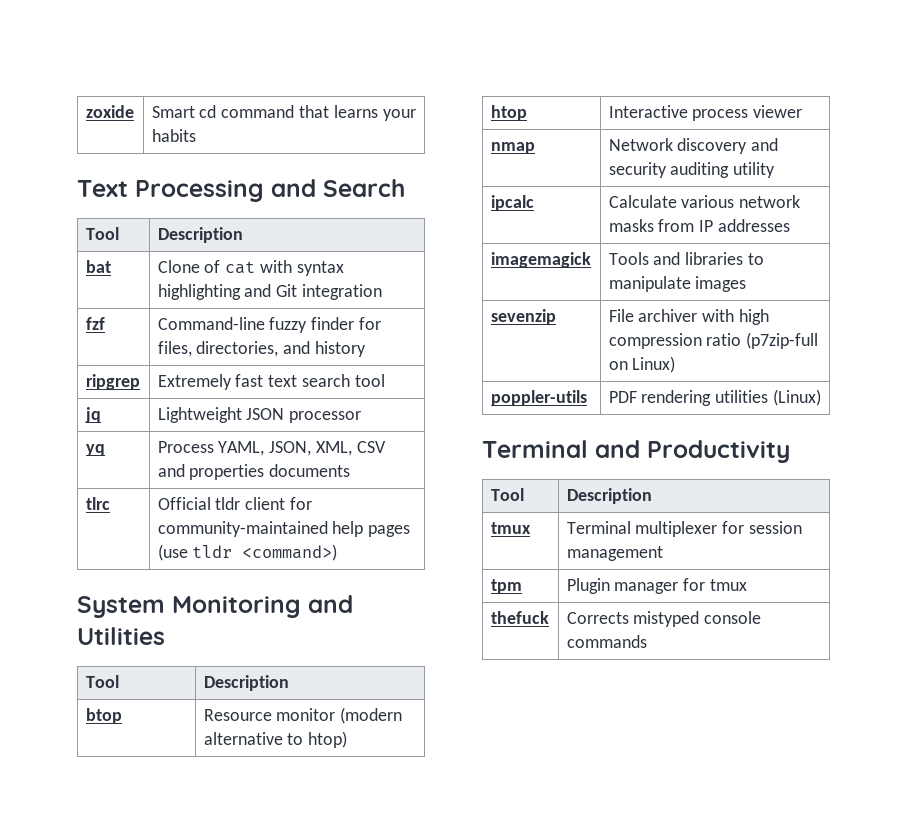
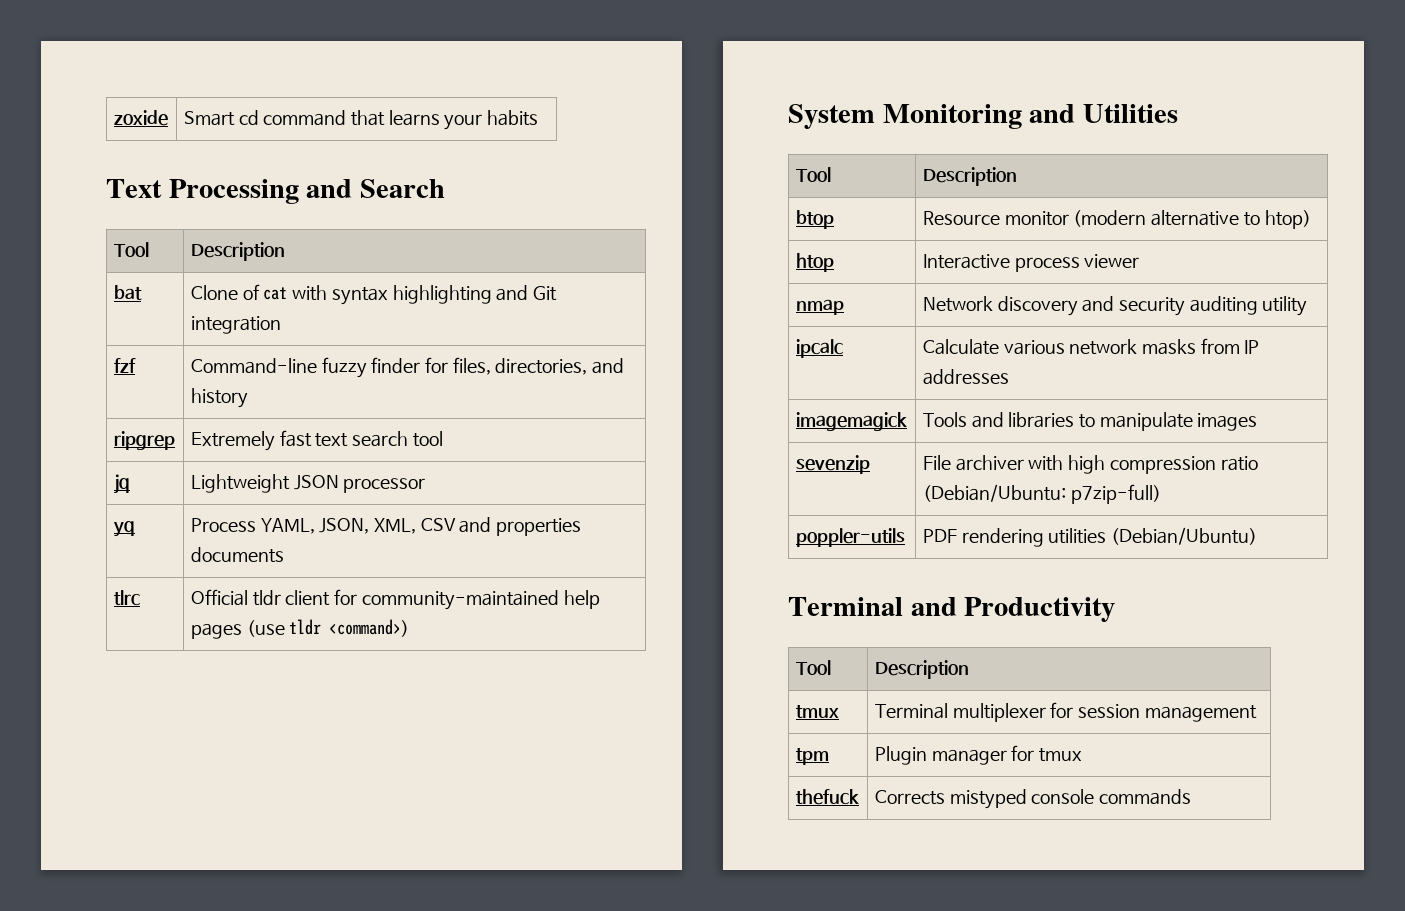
- sevenzip | File archiver with high compression ratio (p7zip-full on Linux)
+ sevenzip | File archiver with high compression ratio (Debian/Ubuntu: p7zip-full)
- poppler-utils | PDF rendering utilities (Linux)
+ poppler-utils | PDF rendering utilities (Debian/Ubuntu)

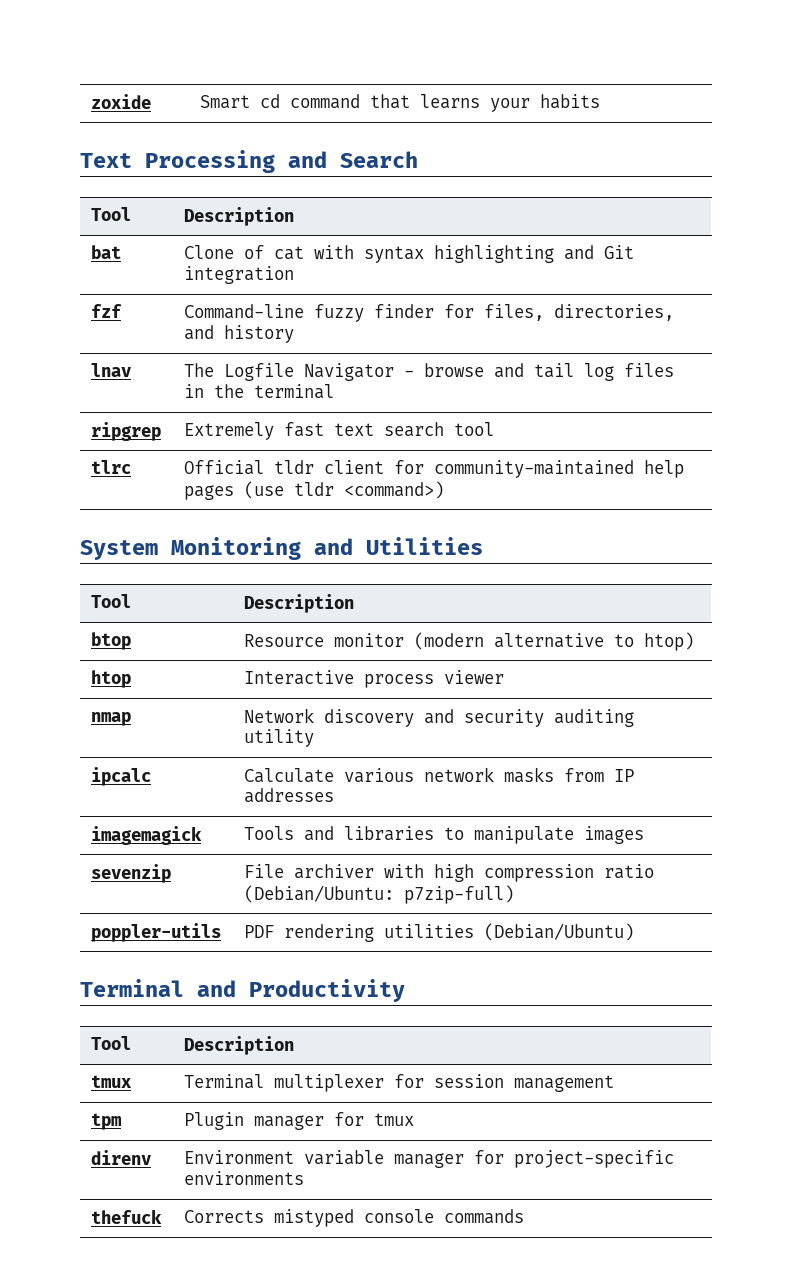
+ lnav | The Logfile Navigator - browse and tail log files in the terminal
- jq | Lightweight JSON processor
- yq | Process YAML, JSON, XML, CSV and properties documents
+ direnv | Environment variable manager for project-specific environments

